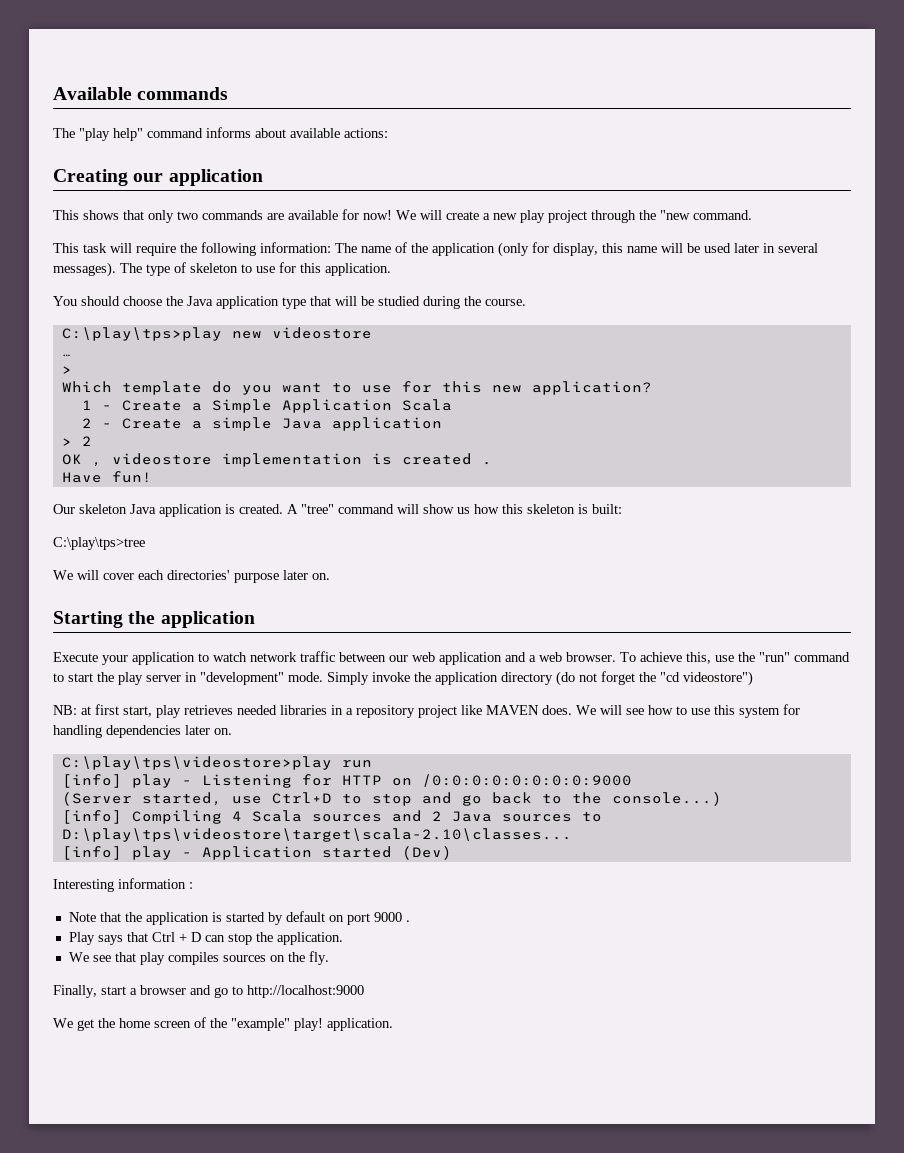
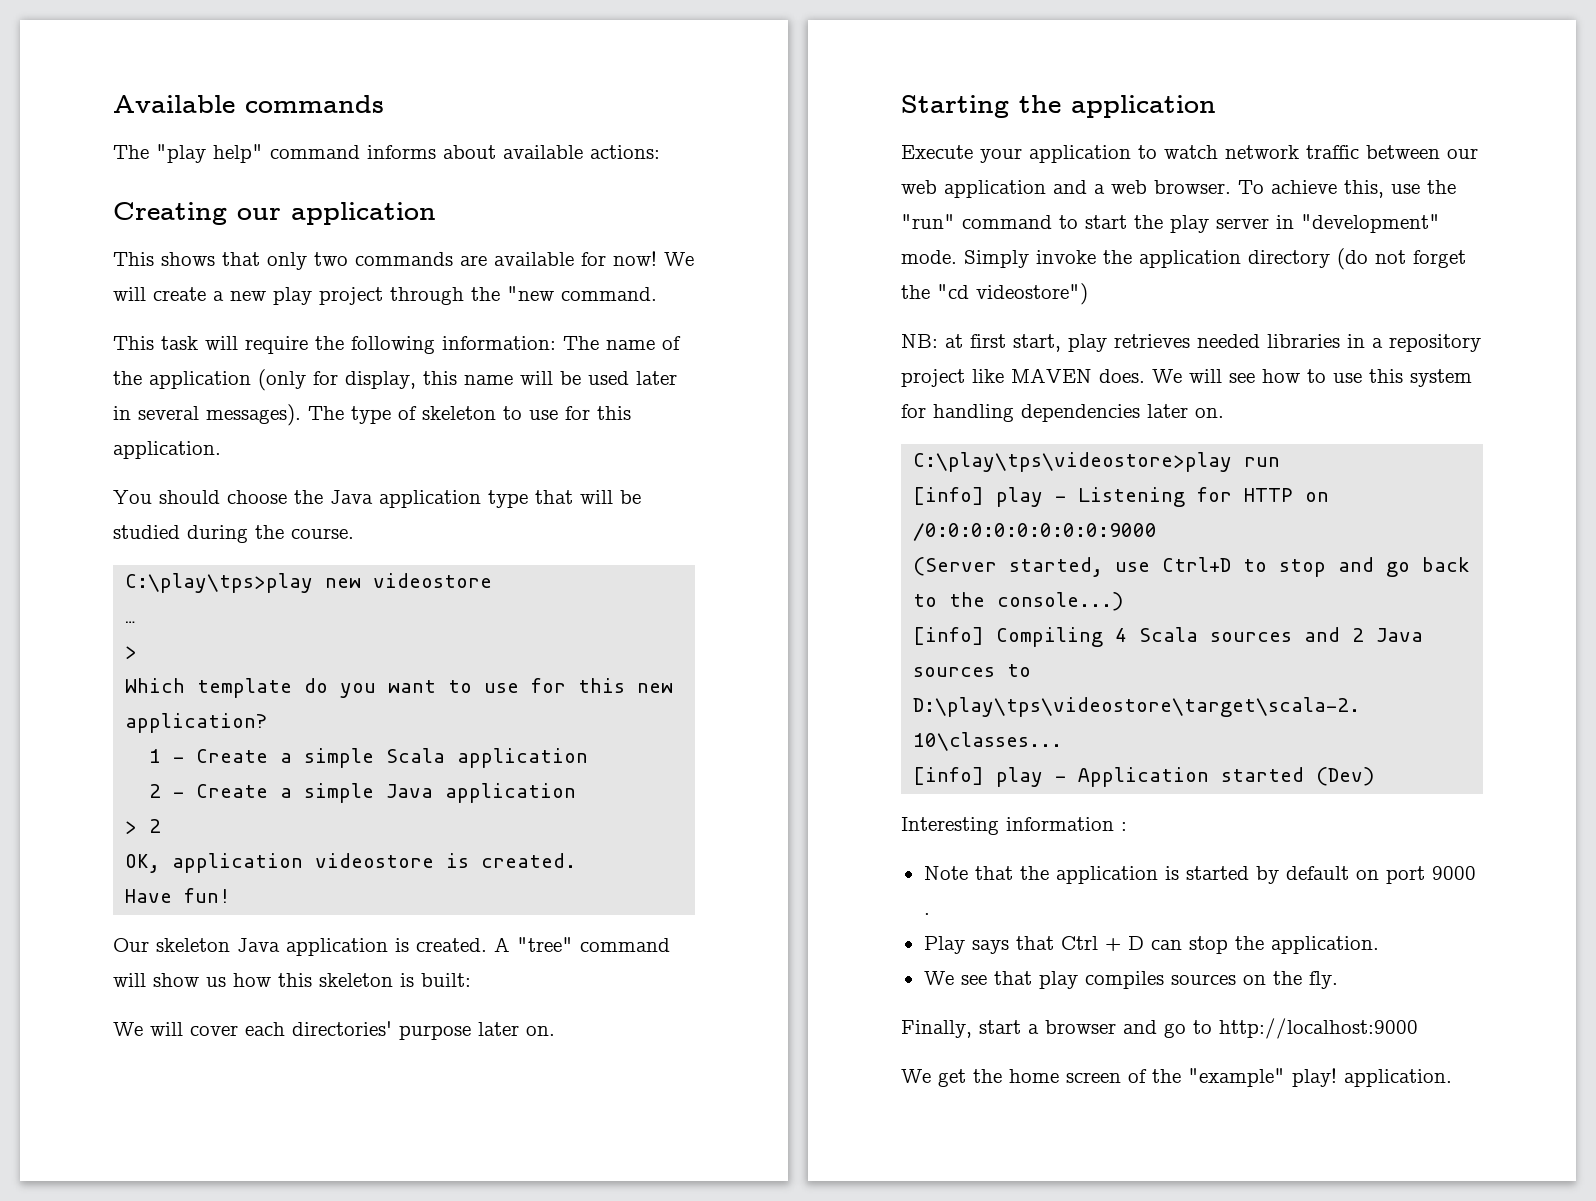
- 1 - Create a Simple Application Scala
+ 1 - Create a simple Scala application
- OK , videostore implementation is created .
+ OK, application videostore is created.
- C:\play\tps>tree

